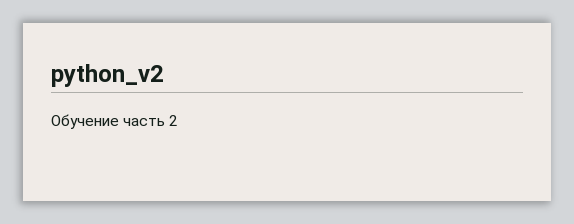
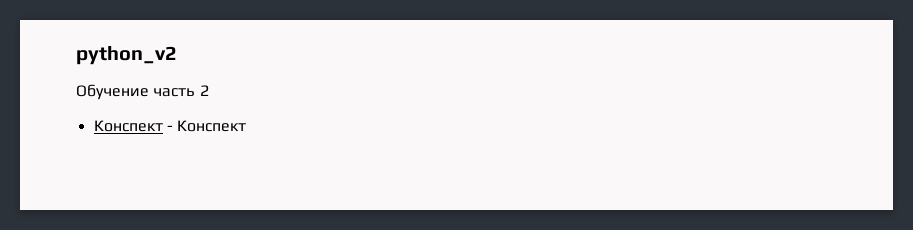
+ Конспект - Конспект

